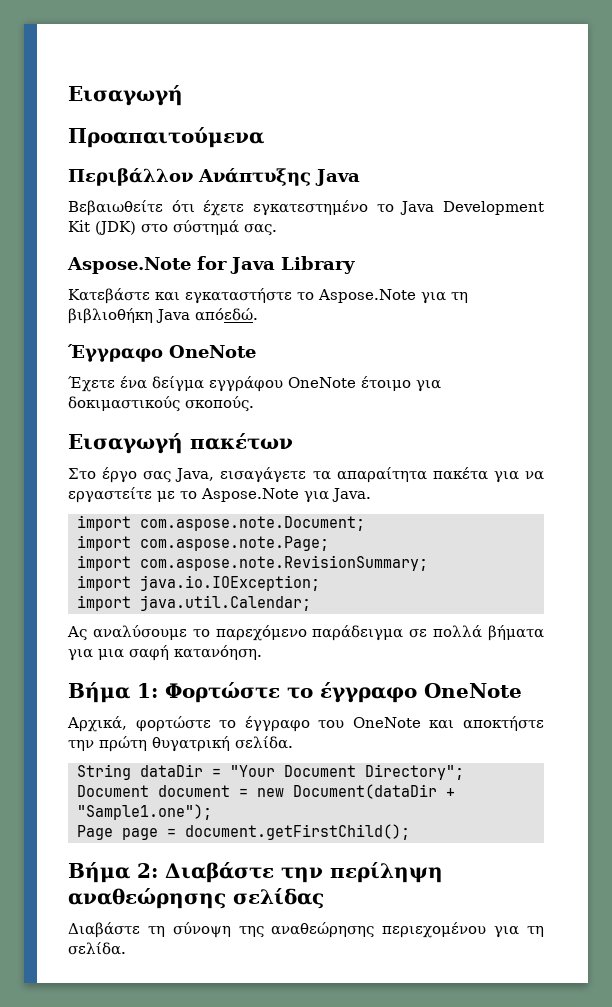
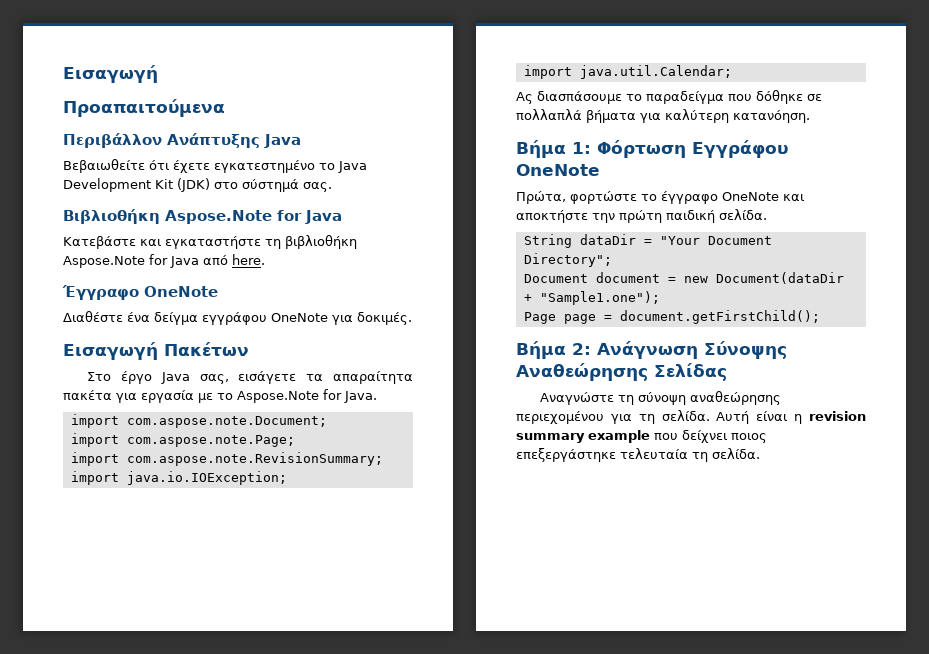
- Aspose.Note for Java Library
+ Βιβλιοθήκη Aspose.Note for Java
- Κατεβάστε και εγκαταστήστε το Aspose.Note για τη βιβλιοθήκη Java απόεδώ.
+ Κατεβάστε και εγκαταστήστε τη βιβλιοθήκη Aspose.Note for Java από here.
- Έχετε ένα δείγμα εγγράφου OneNote έτοιμο για δοκιμαστικούς σκοπούς.
- Εισαγωγή πακέτων
+ Διαθέστε ένα δείγμα εγγράφου OneNote για δοκιμές.
+ Εισαγωγή Πακέτων
- Στο έργο σας Java, εισαγάγετε τα απαραίτητα πακέτα για να εργαστείτε με το Aspose.Note για Java.
+ Στο έργο Java σας, εισάγετε τα απαραίτητα πακέτα για εργασία με το Aspose.Note for Java.
- Ας αναλύσουμε το παρεχόμενο παράδειγμα σε πολλά βήματα για μια σαφή κατανόηση.
+ Ας διασπάσουμε το παραδείγμα που δόθηκε σε πολλαπλά βήματα για καλύτερη κατανόηση.
- Βήμα 1: Φορτώστε το έγγραφο OneNote
- Αρχικά, φορτώστε το έγγραφο του OneNote και αποκτήστε την πρώτη θυγατρική σελίδα.
+ Βήμα 1: Φόρτωση Εγγράφου OneNote
+ Πρώτα, φορτώστε το έγγραφο OneNote και αποκτήστε την πρώτη παιδική σελίδα.
- Βήμα 2: Διαβάστε την περίληψη αναθεώρησης σελίδας
- Διαβάστε τη σύνοψη της αναθεώρησης περιεχομένου για τη σελίδα.
+ Βήμα 2: Ανάγνωση Σύνοψης Αναθεώρησης Σελίδας
+ Αναγνώστε τη σύνοψη αναθεώρησης περιεχομένου για τη σελίδα.
+ Αυτή είναι η revision summary example που δείχνει ποιος επεξεργάστηκε τελευταία τη σελίδα.

